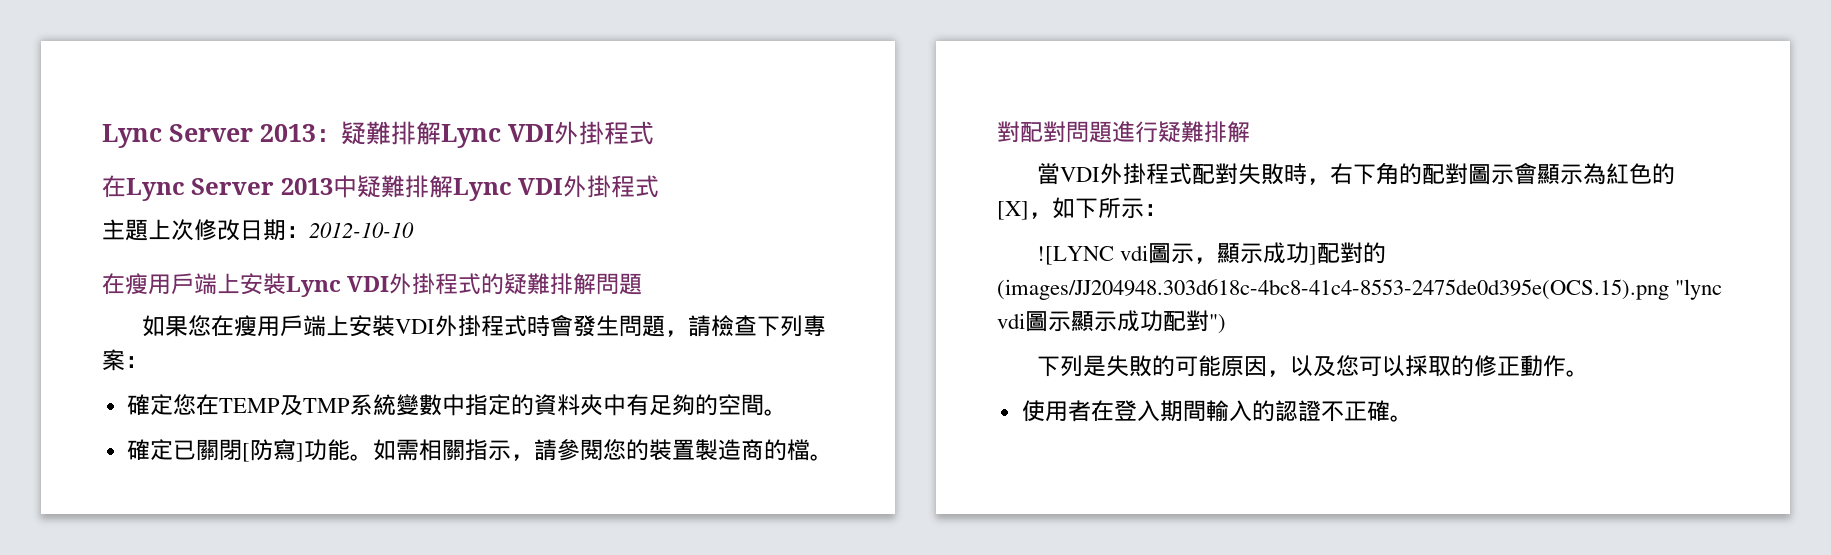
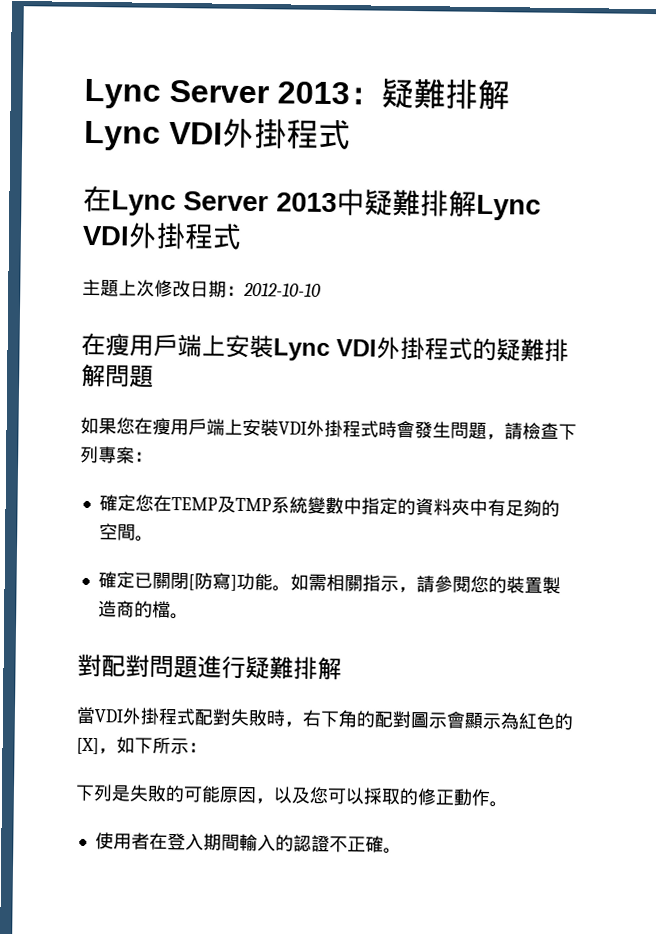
- ![LYNC vdi圖示，顯示成功]配對的(images/JJ204948.303d618c-4bc8-41c4-8553-2475de0d395e(OCS.15).png "lync vdi圖示顯示成功配對")

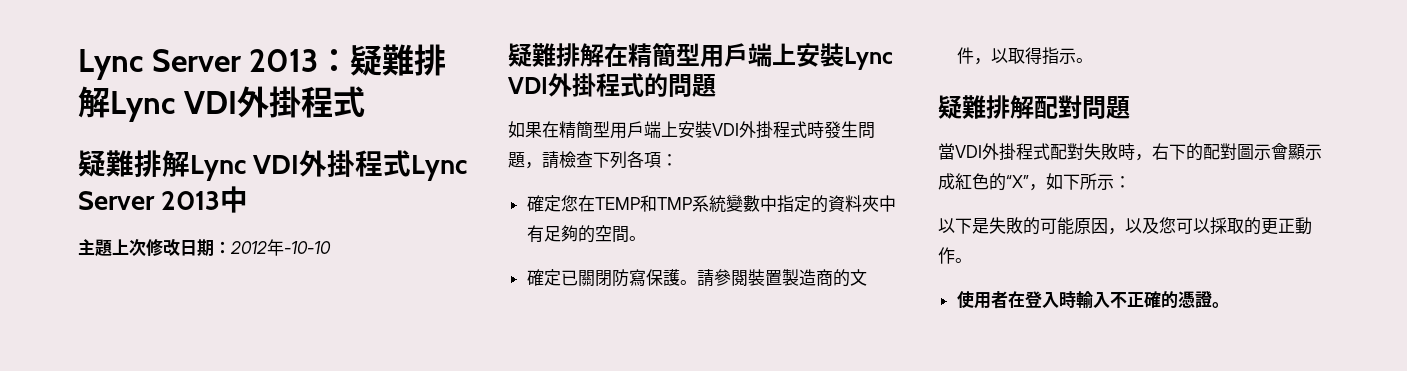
- 在Lync Server 2013中疑難排解Lync VDI外掛程式
+ 疑難排解Lync VDI外掛程式Lync Server 2013中
- 主題上次修改日期：2012-10-10
- 在瘦用戶端上安裝Lync VDI外掛程式的疑難排解問題
+ 主題上次修改日期：2012年-10-10
+ 疑難排解在精簡型用戶端上安裝Lync VDI外掛程式的問題
- 如果您在瘦用戶端上安裝VDI外掛程式時會發生問題，請檢查下列專案：
+ 如果在精簡型用戶端上安裝VDI外掛程式時發生問題，請檢查下列各項：
- 確定您在TEMP及TMP系統變數中指定的資料夾中有足夠的空間。
+ 確定您在TEMP和TMP系統變數中指定的資料夾中有足夠的空間。
- 確定已關閉[防寫]功能。如需相關指示，請參閱您的裝置製造商的檔。
- 對配對問題進行疑難排解
+ 確定已關閉防寫保護。請參閱裝置製造商的文件，以取得指示。
+ 疑難排解配對問題
- 當VDI外掛程式配對失敗時，右下角的配對圖示會顯示為紅色的[X]，如下所示：
+ 當VDI外掛程式配對失敗時，右下的配對圖示會顯示成紅色的“X”，如下所示：
- 下列是失敗的可能原因，以及您可以採取的修正動作。
+ 以下是失敗的可能原因，以及您可以採取的更正動作。
- 使用者在登入期間輸入的認證不正確。
+ 使用者在登入時輸入不正確的憑證。

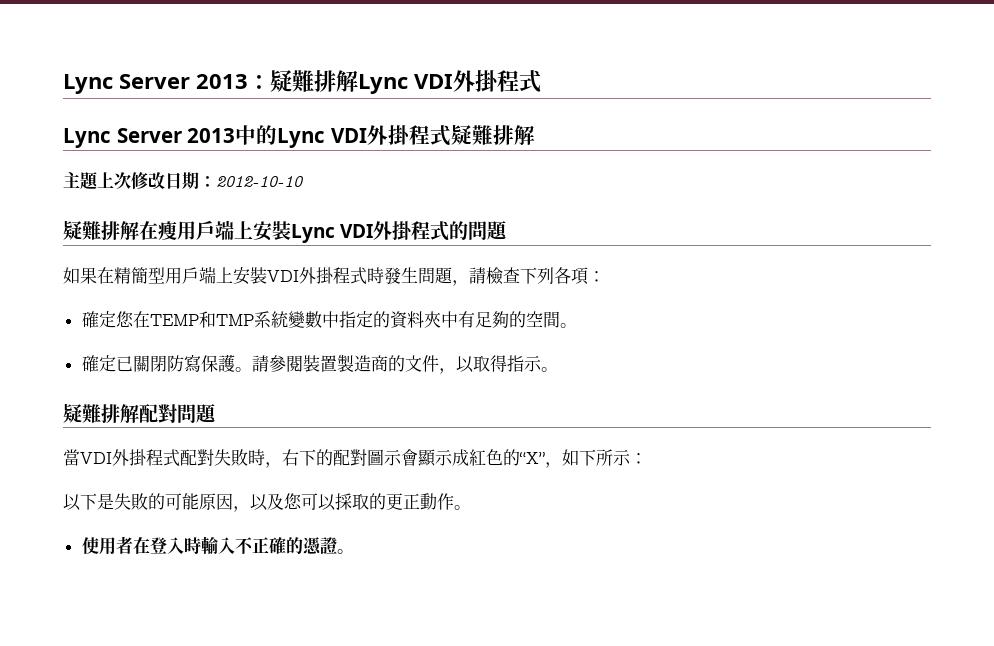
- 疑難排解Lync VDI外掛程式Lync Server 2013中
+ Lync Server 2013中的Lync VDI外掛程式疑難排解
- 主題上次修改日期：2012年-10-10
+ 主題上次修改日期：2012-10-10
- 疑難排解在精簡型用戶端上安裝Lync VDI外掛程式的問題
+ 疑難排解在瘦用戶端上安裝Lync VDI外掛程式的問題

